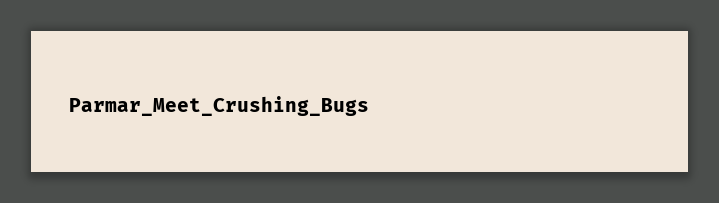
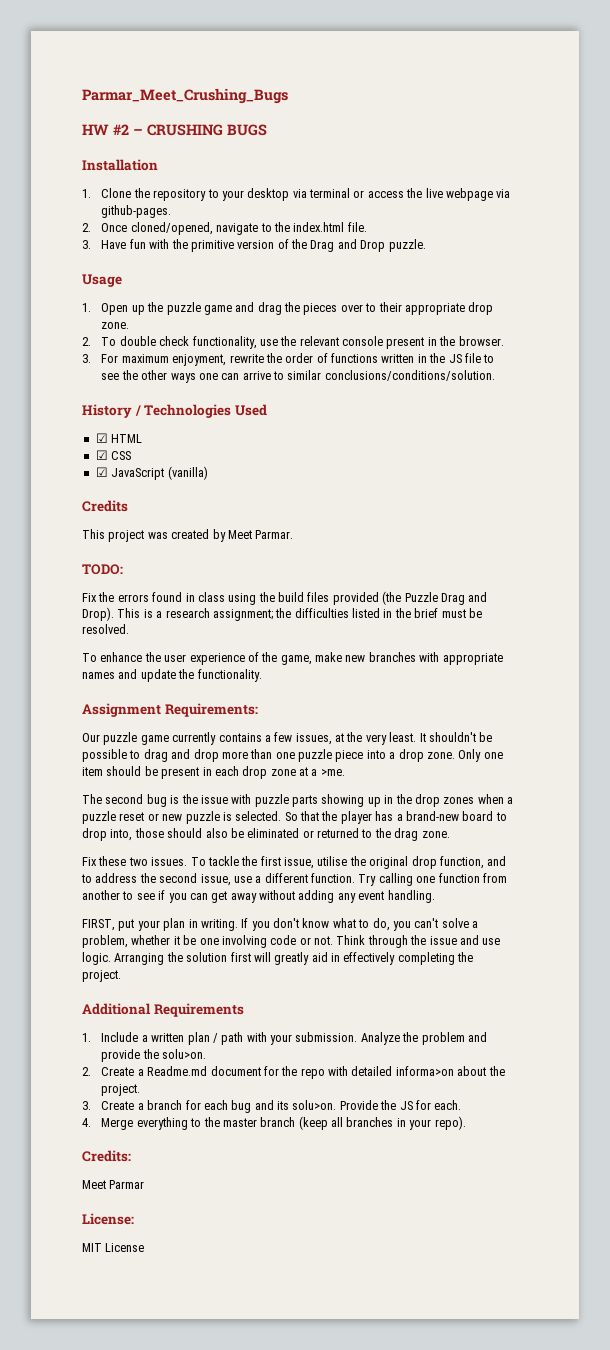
+ HW #2 – CRUSHING BUGS
+ Installation
+ 1. Clone the repository to your desktop via terminal or access the live webpage via github-pages.
+ 2. Once cloned/opened, navigate to the index.html file.
+ 3. Have fun with the primitive version of the Drag and Drop puzzle.
+ Usage
+ 1. Open up the puzzle game and drag the pieces over to their appropriate drop zone.
+ 2. To double check functionality, use the relevant console present in the browser.
+ 3. For maximum enjoyment, rewrite the order of functions written in the JS file to see the other ways one can arrive to similar conclusions/conditions/solution.
+ History / Technologies Used
+ ☑ HTML
+ ☑ CSS
+ ☑ JavaScript (vanilla)
+ Credits
+ This project was created by Meet Parmar.
+ TODO:
+ Fix the errors found in class using the build files provided (the Puzzle Drag and Drop). This is a research assignment; the difficulties listed in the brief must be resolved.
+ To enhance the user experience of the game, make new branches with appropriate names and update the functionality.
+ Assignment Requirements:
+ Our puzzle game currently contains a few issues, at the very least. It shouldn't be possible to drag and drop more than one puzzle piece into a drop zone. Only one item should be present in each drop zone at a >me.
+ The second bug is the issue with puzzle parts showing up in the drop zones when a puzzle reset or new puzzle is selected. So that the player has a brand-new board to drop into, those should also be eliminated or returned to the drag zone.
+ Fix these two issues. To tackle the first issue, utilise the original drop function, and to address the second issue, use a different function. Try calling one function from another to see if you can get away without adding any event handling.
+ FIRST, put your plan in writing. If you don't know what to do, you can't solve a problem, whether it be one involving code or not. Think through the issue and use logic. Arranging the solution first will greatly aid in effectively completing the project.
+ Additional Requirements
+ 1. Include a written plan / path with your submission. Analyze the problem and provide the solu>on.
+ 2. Create a Readme.md document for the repo with detailed informa>on about the project.
+ 3. Create a branch for each bug and its solu>on. Provide the JS for each.
+ 4. Merge everything to the master branch (keep all branches in your repo).
+ Credits:
+ Meet Parmar
+ License:
+ MIT License

